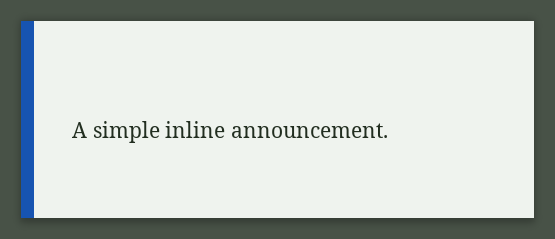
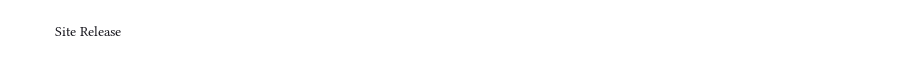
- A simple inline announcement.
+ Site Release

